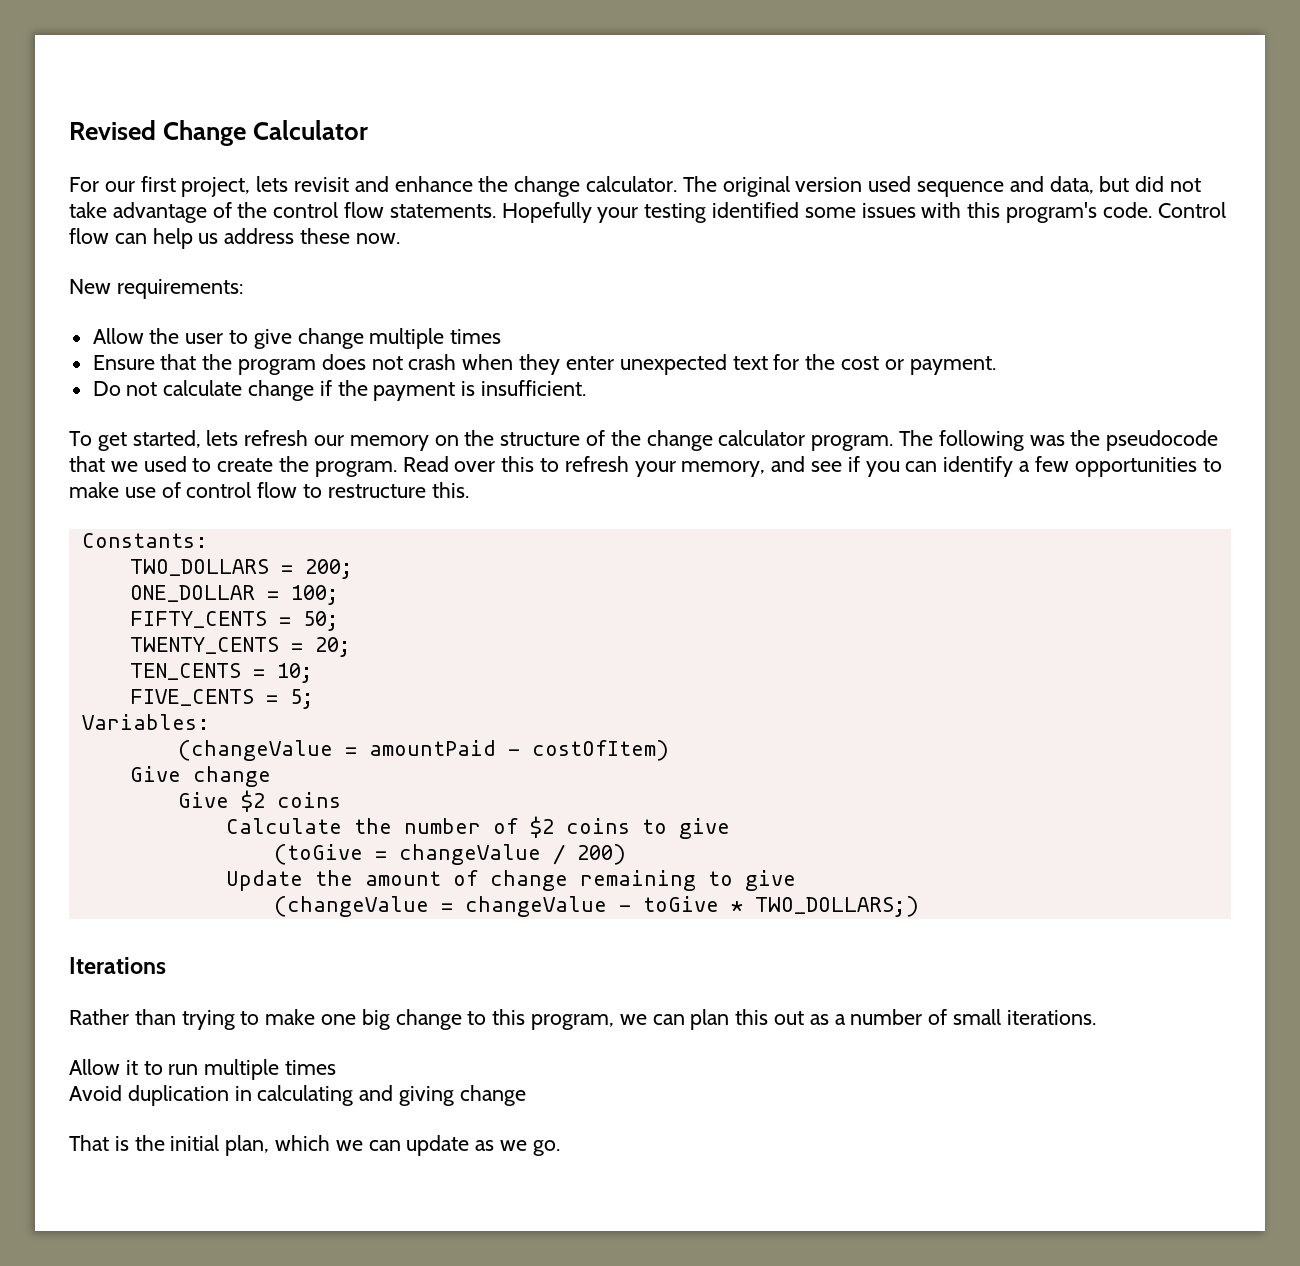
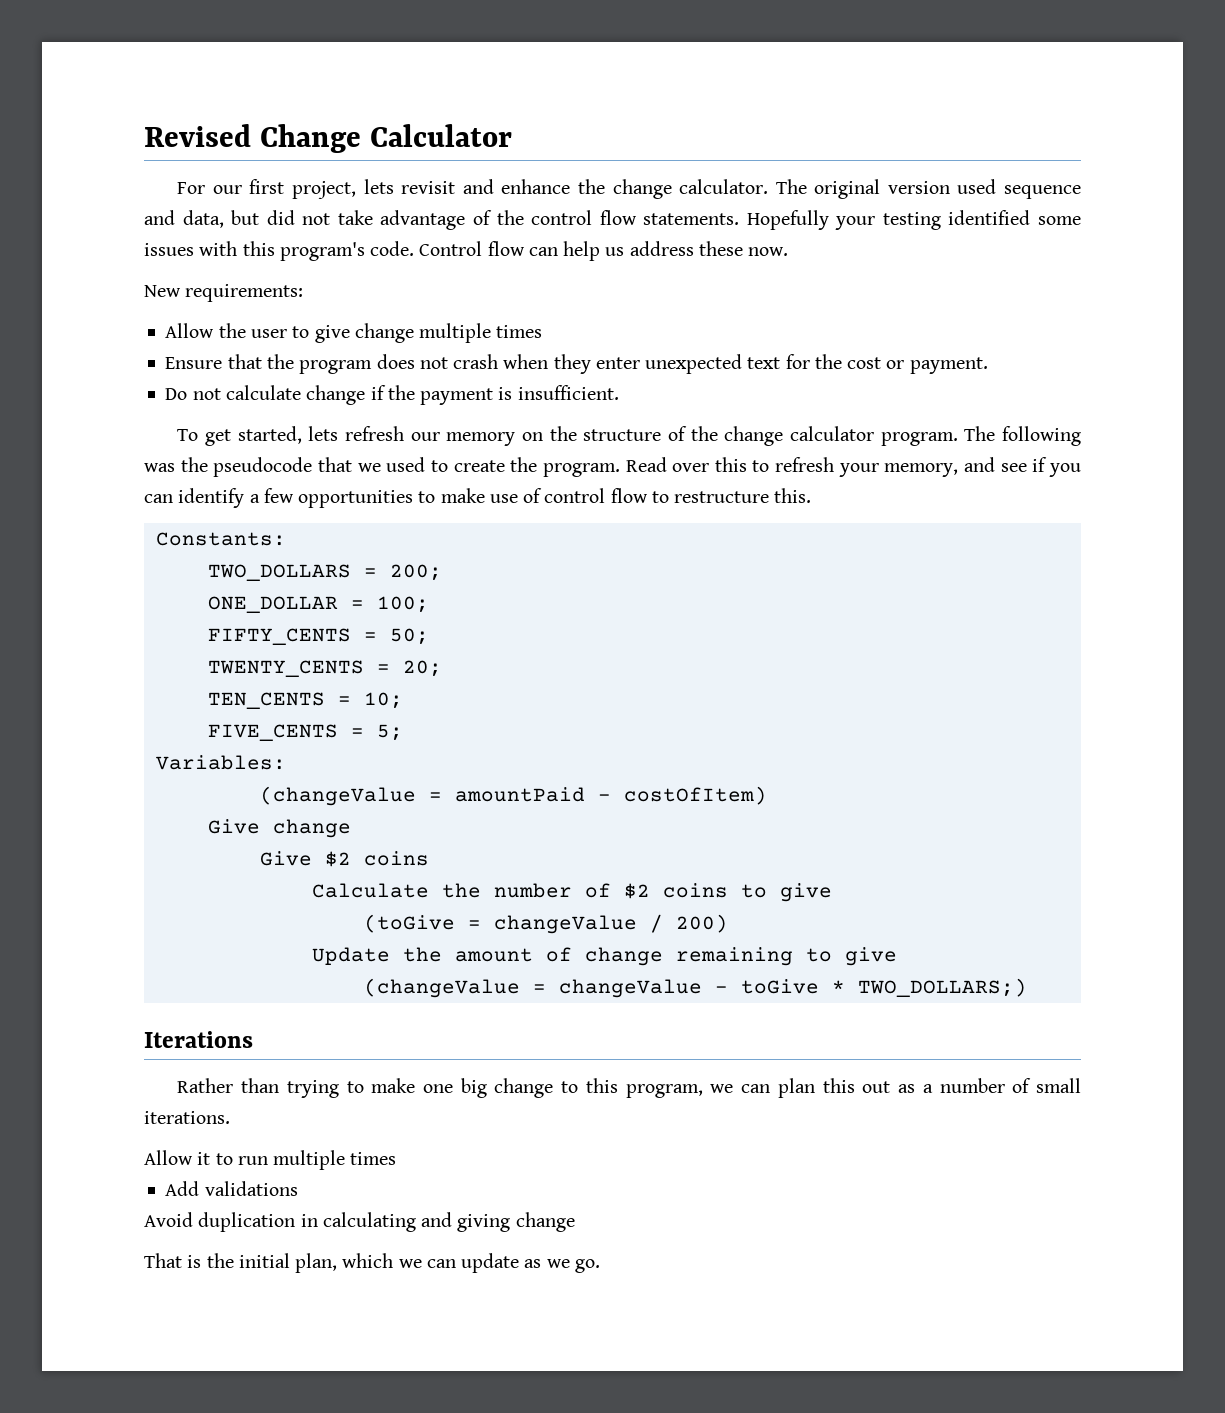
+ Add validations

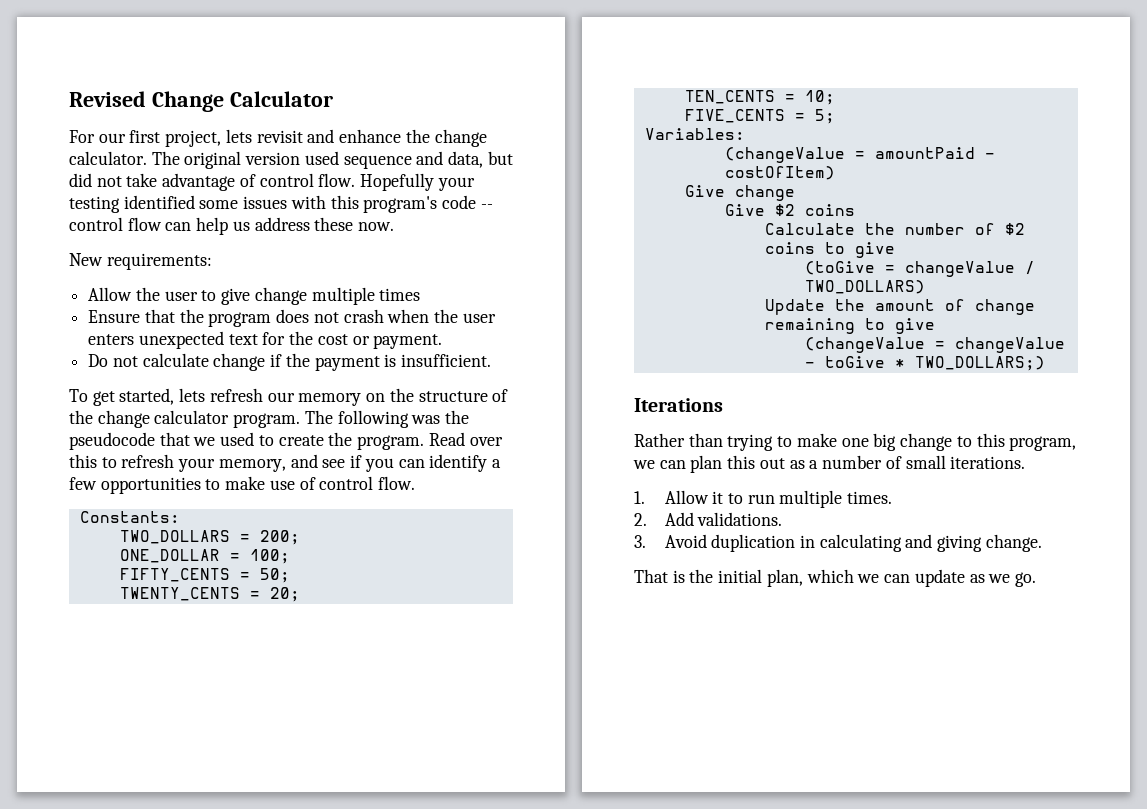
- The original version used sequence and data, but did not take advantage of the control flow statements.
+ The original version used sequence and data, but did not take advantage of control flow.
- Hopefully your testing identified some issues with this program's code. Control flow can help us address these now.
+ Hopefully your testing identified some issues with this program's code -- control flow can help us address these now.
- Ensure that the program does not crash when they enter unexpected text for the cost or payment.
+ Ensure that the program does not crash when the user enters unexpected text for the cost or payment.
- Read over this to refresh your memory, and see if you can identify a few opportunities to make use of control flow to restructure this.
+ Read over this to refresh your memory, and see if you can identify a few opportunities to make use of control flow.
- (toGive = changeValue / 200)
+ (toGive = changeValue / TWO_DOLLARS)
- Allow it to run multiple times
- Add validations
- Avoid duplication in calculating and giving change
+ 1. Allow it to run multiple times.
+ 2. Add validations.
+ 3. Avoid duplication in calculating and giving change.

